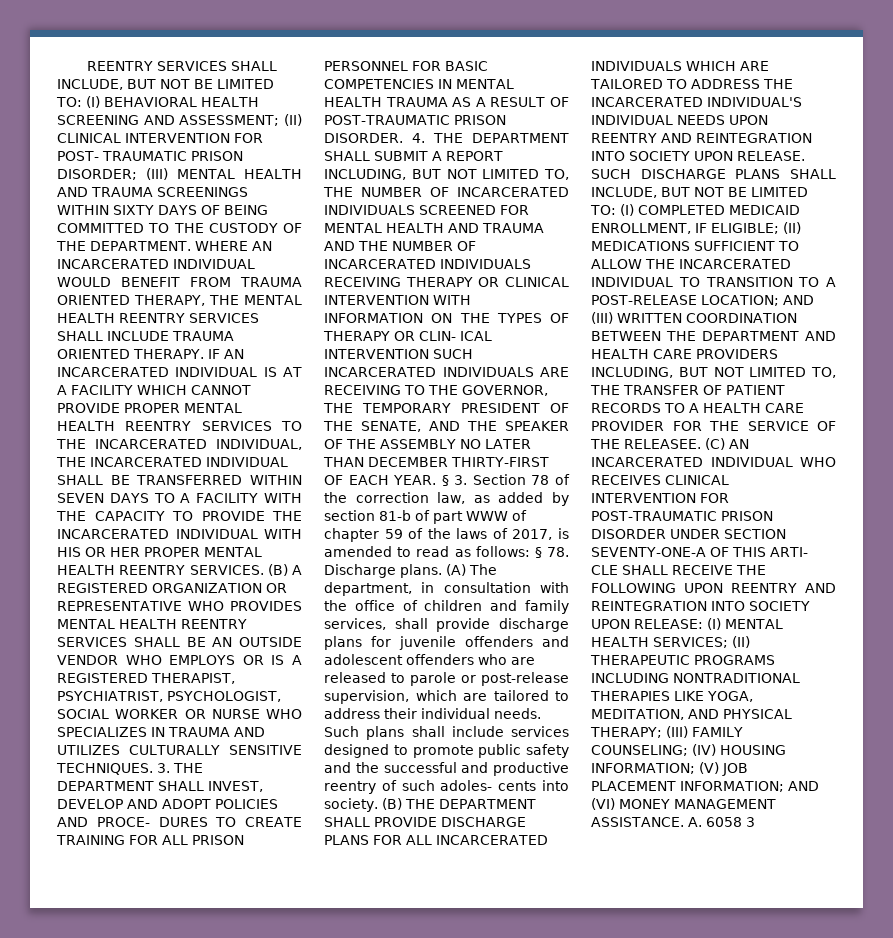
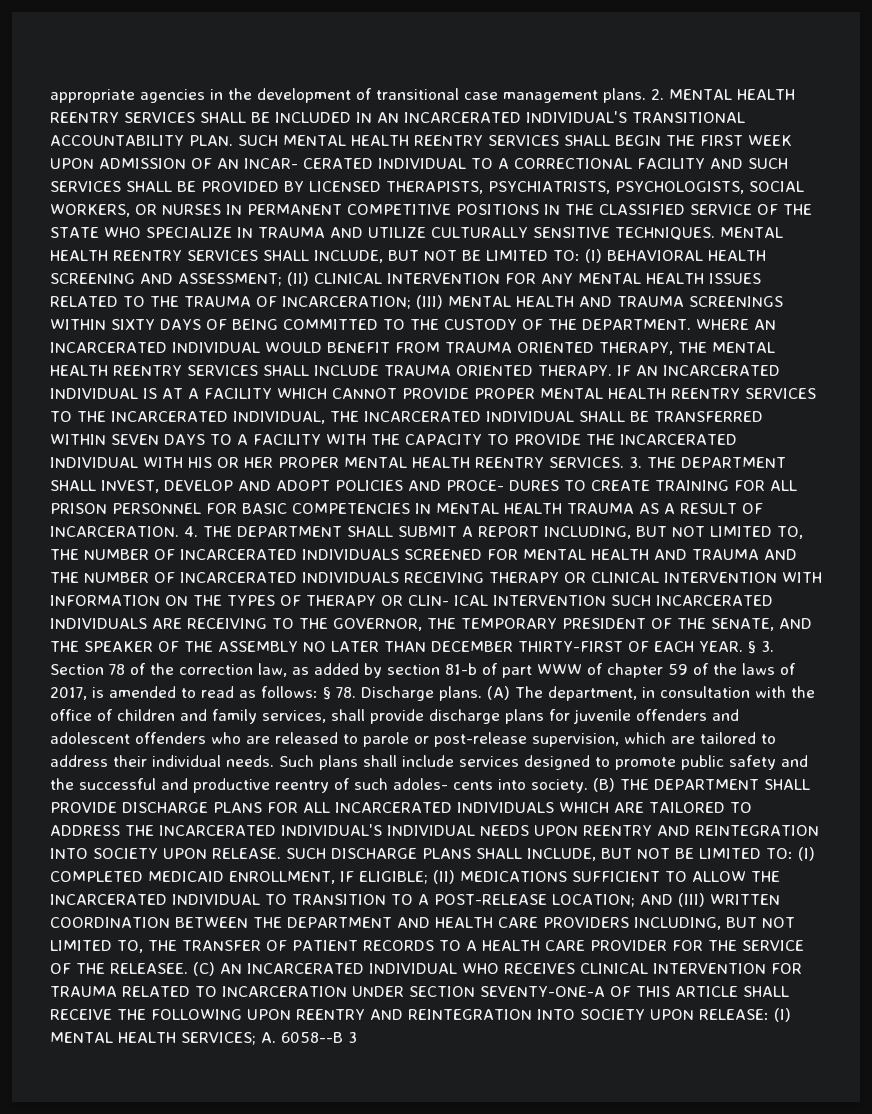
- REENTRY SERVICES SHALL INCLUDE, BUT NOT BE LIMITED TO: (I) BEHAVIORAL HEALTH SCREENING AND ASSESSMENT; (II) CLINICAL INTERVENTION FOR POST- TRAUMATIC PRISON DISORDER; (III) MENTAL HEALTH AND TRAUMA SCREENINGS WITHIN SIXTY DAYS OF BEING COMMITTED TO THE CUSTODY OF THE DEPARTMENT.
+ appropriate agencies in the development of transitional case management plans. 2. MENTAL HEALTH REENTRY SERVICES SHALL BE INCLUDED IN AN INCARCERATED INDIVIDUAL'S TRANSITIONAL ACCOUNTABILITY PLAN. SUCH MENTAL HEALTH REENTRY SERVICES SHALL BEGIN THE FIRST WEEK UPON ADMISSION OF AN INCAR- CERATED INDIVIDUAL TO A CORRECTIONAL FACILITY AND SUCH SERVICES SHALL BE PROVIDED BY LICENSED THERAPISTS, PSYCHIATRISTS, PSYCHOLOGISTS, SOCIAL WORKERS, OR NURSES IN PERMANENT COMPETITIVE POSITIONS IN THE CLASSIFIED SERVICE OF THE STATE WHO SPECIALIZE IN TRAUMA AND UTILIZE CULTURALLY SENSITIVE TECHNIQUES. MENTAL HEALTH REENTRY SERVICES SHALL INCLUDE, BUT NOT BE LIMITED TO: (I) BEHAVIORAL HEALTH SCREENING AND ASSESSMENT; (II) CLINICAL INTERVENTION FOR ANY MENTAL HEALTH ISSUES RELATED TO THE TRAUMA OF INCARCERATION; (III) MENTAL HEALTH AND TRAUMA SCREENINGS WITHIN SIXTY DAYS OF BEING COMMITTED TO THE CUSTODY OF THE DEPARTMENT.
- (B) A REGISTERED ORGANIZATION OR REPRESENTATIVE WHO PROVIDES MENTAL HEALTH REENTRY SERVICES SHALL BE AN OUTSIDE VENDOR WHO EMPLOYS OR IS A REGISTERED THERAPIST, PSYCHIATRIST, PSYCHOLOGIST, SOCIAL WORKER OR NURSE WHO SPECIALIZES IN TRAUMA AND UTILIZES CULTURALLY SENSITIVE TECHNIQUES.
- 3. THE DEPARTMENT SHALL INVEST, DEVELOP AND ADOPT POLICIES AND PROCE- DURES TO CREATE TRAINING FOR ALL PRISON PERSONNEL FOR BASIC COMPETENCIES IN MENTAL HEALTH TRAUMA AS A RESULT OF POST-TRAUMATIC PRISON DISORDER.
+ 3. THE DEPARTMENT SHALL INVEST, DEVELOP AND ADOPT POLICIES AND PROCE- DURES TO CREATE TRAINING FOR ALL PRISON PERSONNEL FOR BASIC COMPETENCIES IN MENTAL HEALTH TRAUMA AS A RESULT OF INCARCERATION.
- (C) AN INCARCERATED INDIVIDUAL WHO RECEIVES CLINICAL INTERVENTION FOR POST-TRAUMATIC PRISON DISORDER UNDER SECTION SEVENTY-ONE-A OF THIS ARTI- CLE SHALL RECEIVE THE FOLLOWING UPON REENTRY AND REINTEGRATION INTO SOCIETY UPON RELEASE: (I) MENTAL HEALTH SERVICES; (II) THERAPEUTIC PROGRAMS INCLUDING NONTRADITIONAL THERAPIES LIKE YOGA, MEDITATION, AND PHYSICAL THERAPY; (III) FAMILY COUNSELING; (IV) HOUSING INFORMATION; (V) JOB PLACEMENT INFORMATION; AND (VI) MONEY MANAGEMENT ASSISTANCE. A. 6058 3
+ (C) AN INCARCERATED INDIVIDUAL WHO RECEIVES CLINICAL INTERVENTION FOR TRAUMA RELATED TO INCARCERATION UNDER SECTION SEVENTY-ONE-A OF THIS ARTICLE SHALL RECEIVE THE FOLLOWING UPON REENTRY AND REINTEGRATION INTO SOCIETY UPON RELEASE: (I) MENTAL HEALTH SERVICES; A. 6058--B 3

